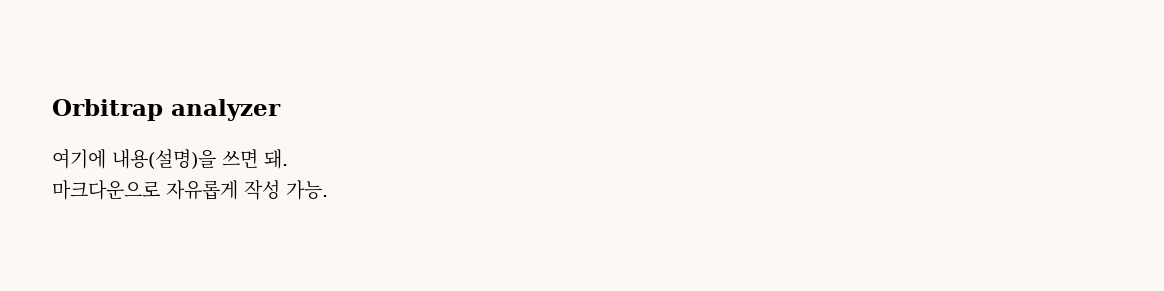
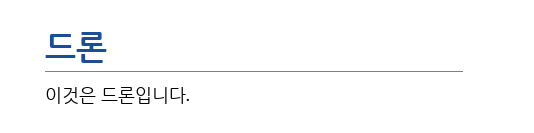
- Orbitrap analyzer
- 여기에 내용(설명)을 쓰면 돼.
- 마크다운으로 자유롭게 작성 가능.
+ 드론
+ 이것은 드론입니다.

